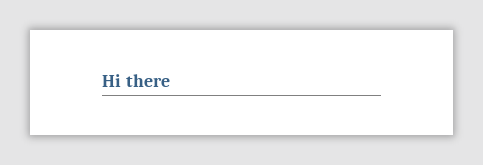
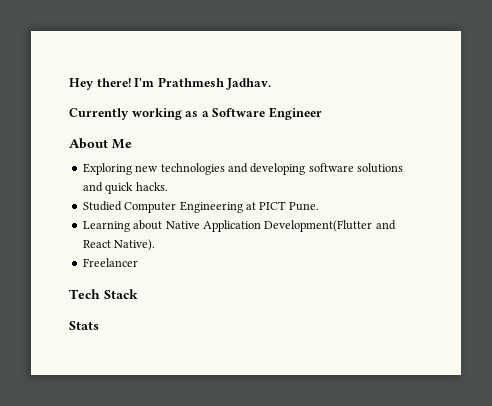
- Hi there
+ Hey there! I'm Prathmesh Jadhav.
+ Currently working as a Software Engineer
+ About Me
+ Exploring new technologies and developing software solutions and quick hacks.
+ Studied Computer Engineering at PICT Pune.
+ Learning about Native Application Development(Flutter and React Native).
+ Freelancer
+ Tech Stack
+ Stats

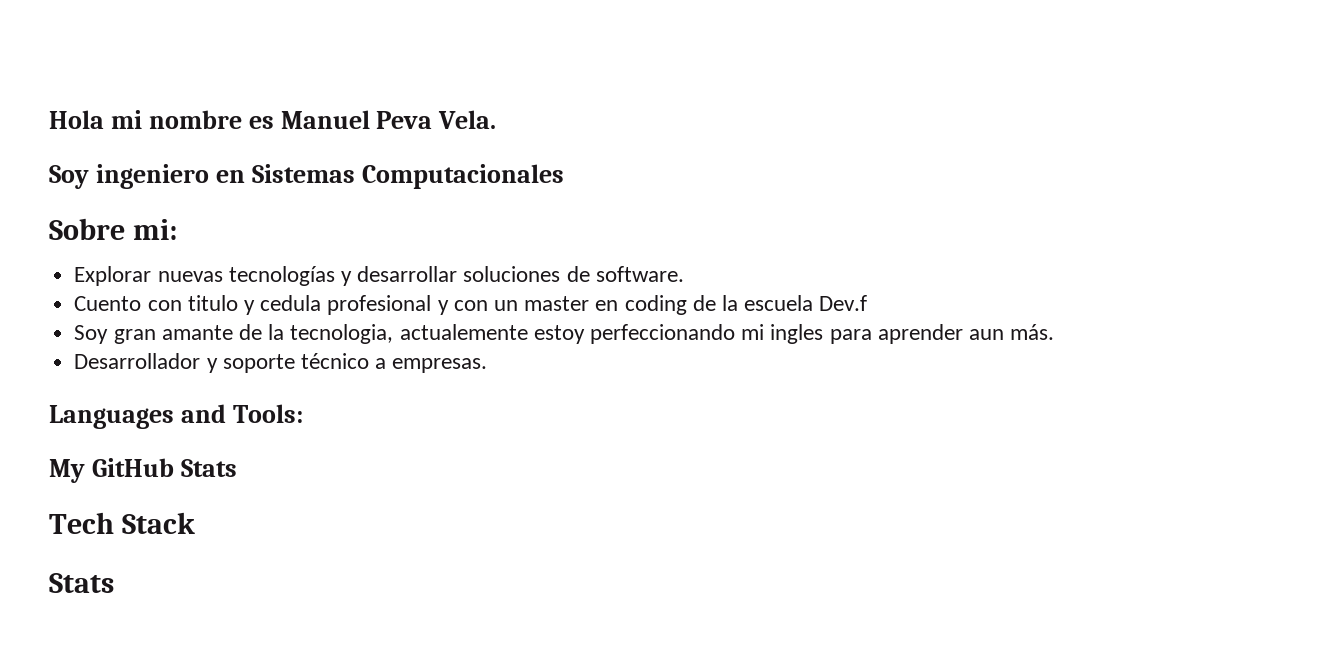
- Hey there! I'm Prathmesh Jadhav.
- Currently working as a Software Engineer
- About Me
- Exploring new technologies and developing software solutions and quick hacks.
- Studied Computer Engineering at PICT Pune.
- Learning about Native Application Development(Flutter and React Native).
- Freelancer
+ Hola mi nombre es Manuel Peva Vela.
+ Soy ingeniero en Sistemas Computacionales
+ Sobre mi:
+ Explorar nuevas tecnologías y desarrollar soluciones de software.
+ Cuento con titulo y cedula profesional y con un master en coding de la escuela Dev.f
+ Soy gran amante de la tecnologia, actualemente estoy perfeccionando mi ingles para aprender aun más.
+ Desarrollador y soporte técnico a empresas.
+ Languages and Tools:
+ My GitHub Stats

